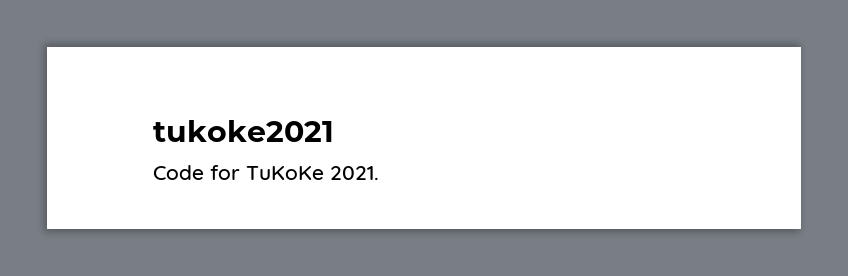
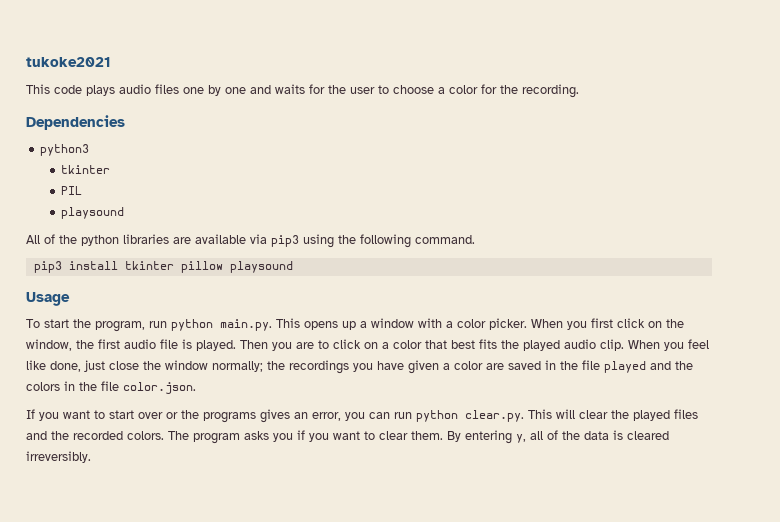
- Code for TuKoKe 2021.
+ This code plays audio files one by one and waits for the user to choose a color for the recording.
+ Dependencies
+ python3
+ tkinter
+ PIL
+ playsound
+ All of the python libraries are available via pip3 using the following command.
+ pip3 install tkinter pillow playsound
+ Usage
+ To start the program, run python main.py. This opens up a window with a color picker. When you first click on the window, the first audio file is played. Then you are to click on a color that best fits the played audio clip. When you feel like done, just close the window normally; the recordings you have given a color are saved in the file played and the colors in the file color.json.
+ If you want to start over or the programs gives an error, you can run python clear.py. This will clear the played files and the recorded colors. The program asks you if you want to clear them. By entering y, all of the data is cleared irreversibly.

